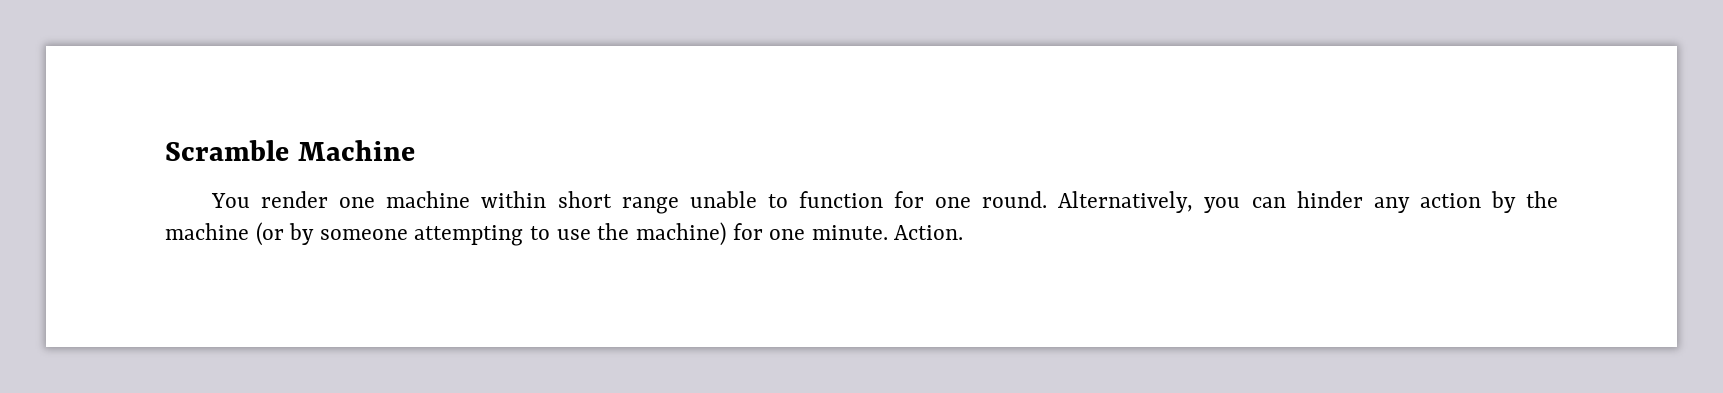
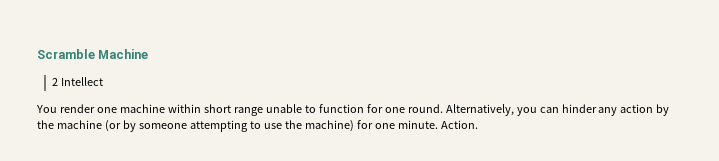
+ 2 Intellect

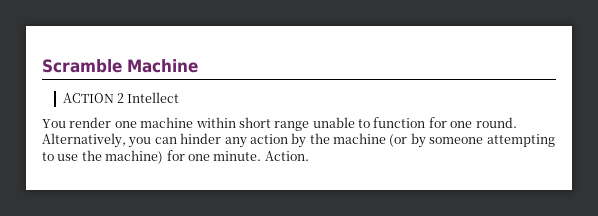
- 2 Intellect
+ ACTION 2 Intellect

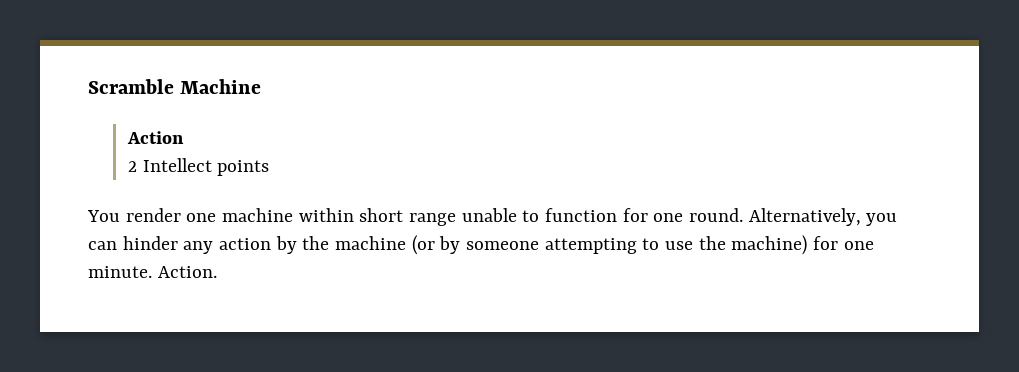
- ACTION 2 Intellect
+ Action
+ 2 Intellect points

